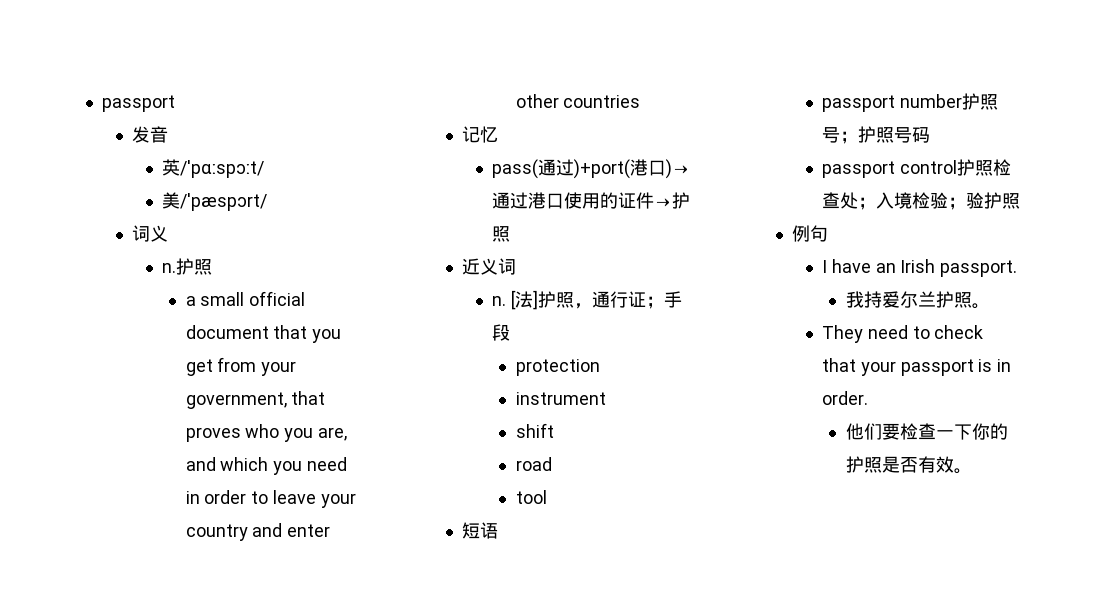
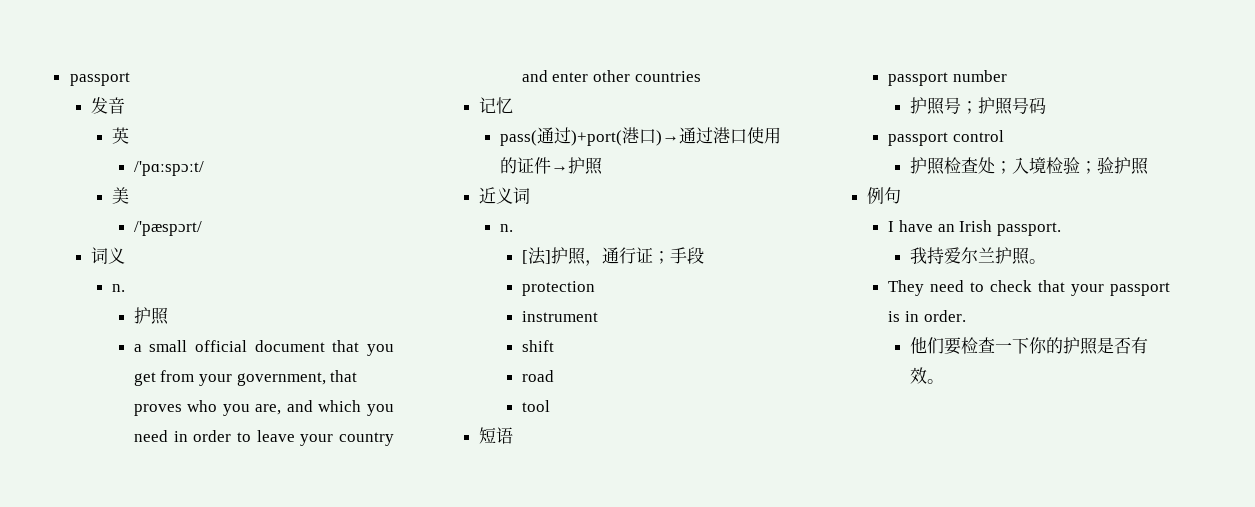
- 英/'pɑːspɔːt/
+ 英
+ /'pɑːspɔːt/
- 美/'pæspɔrt/
+ 美
+ /'pæspɔrt/
  词义
- n.护照
+ n.
+ 护照
  近义词
- n. [法]护照，通行证；手段
+ n.
+ [法]护照，通行证；手段
- passport number护照号；护照号码
+ passport number
+ 护照号；护照号码
- passport control护照检查处；入境检验；验护照
+ passport control
+ 护照检查处；入境检验；验护照

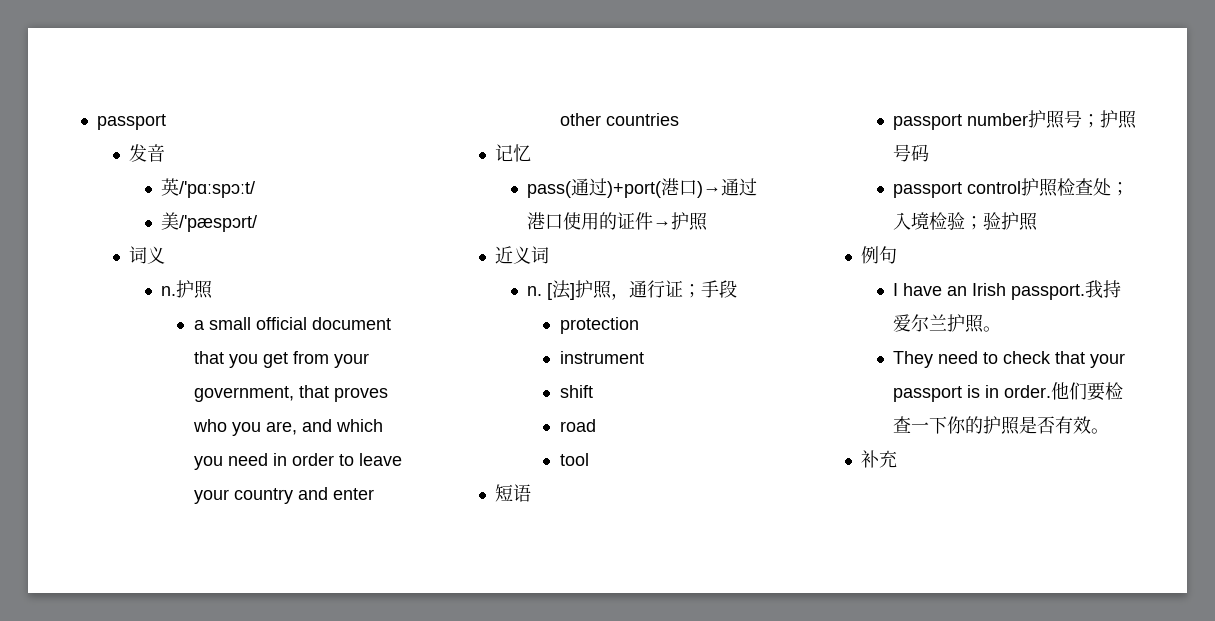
- 英
- /'pɑːspɔːt/
+ 英/'pɑːspɔːt/
- 美
- /'pæspɔrt/
+ 美/'pæspɔrt/
  词义
- n.
- 护照
+ n.护照
  近义词
- n.
- [法]护照，通行证；手段
+ n. [法]护照，通行证；手段
- passport number
- 护照号；护照号码
+ passport number护照号；护照号码
- passport control
- 护照检查处；入境检验；验护照
+ passport control护照检查处；入境检验；验护照
- I have an Irish passport.
- 我持爱尔兰护照。
+ I have an Irish passport.我持爱尔兰护照。
- They need to check that your passport is in order.
- 他们要检查一下你的护照是否有效。
+ They need to check that your passport is in order.他们要检查一下你的护照是否有效。
+ 补充

